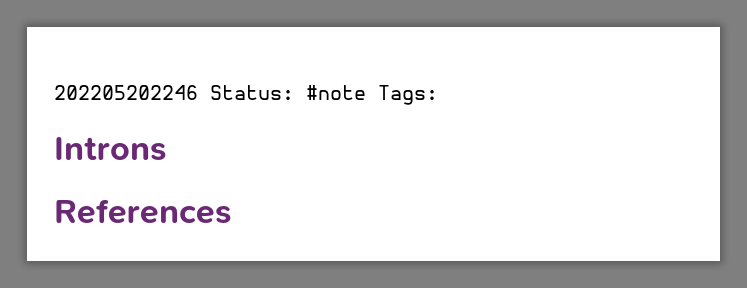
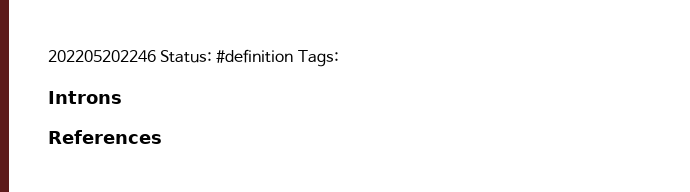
- 202205202246 Status: #note Tags:
+ 202205202246 Status: #definition Tags:

